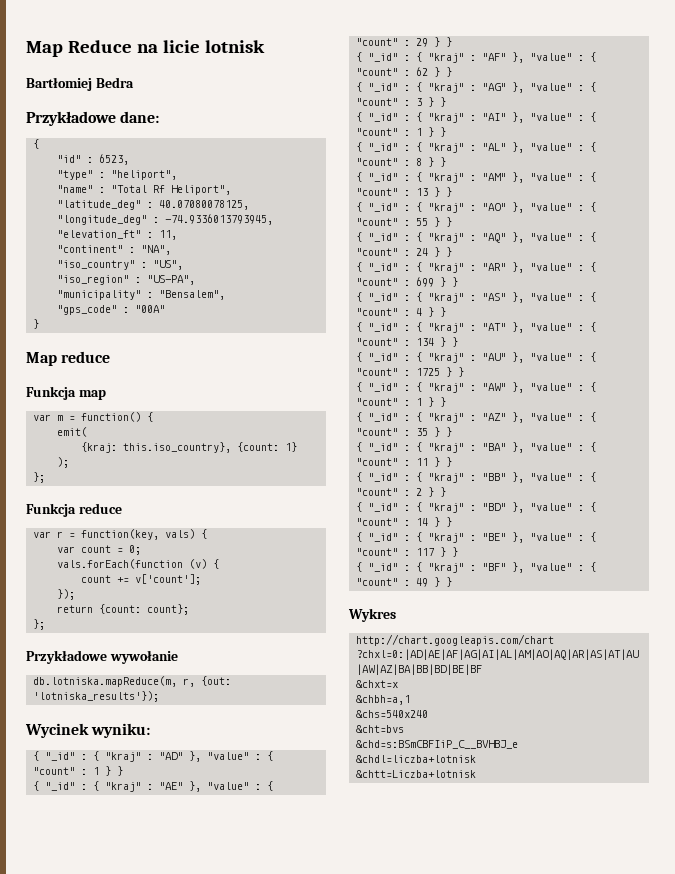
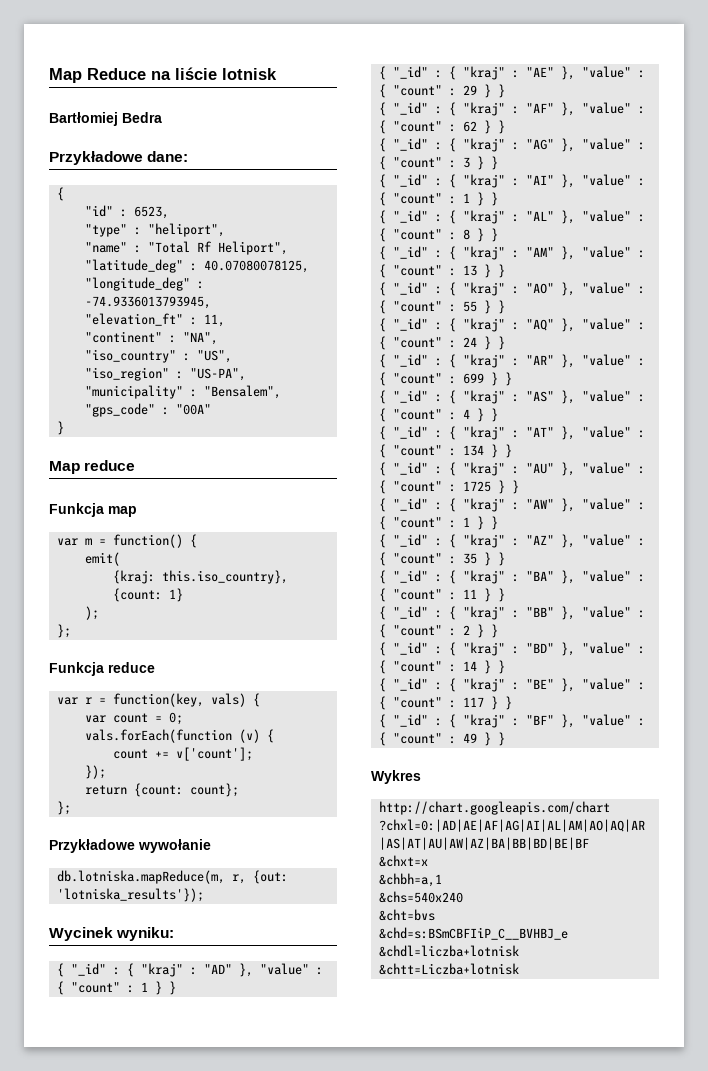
- Map Reduce na licie lotnisk
+ Map Reduce na liście lotnisk

